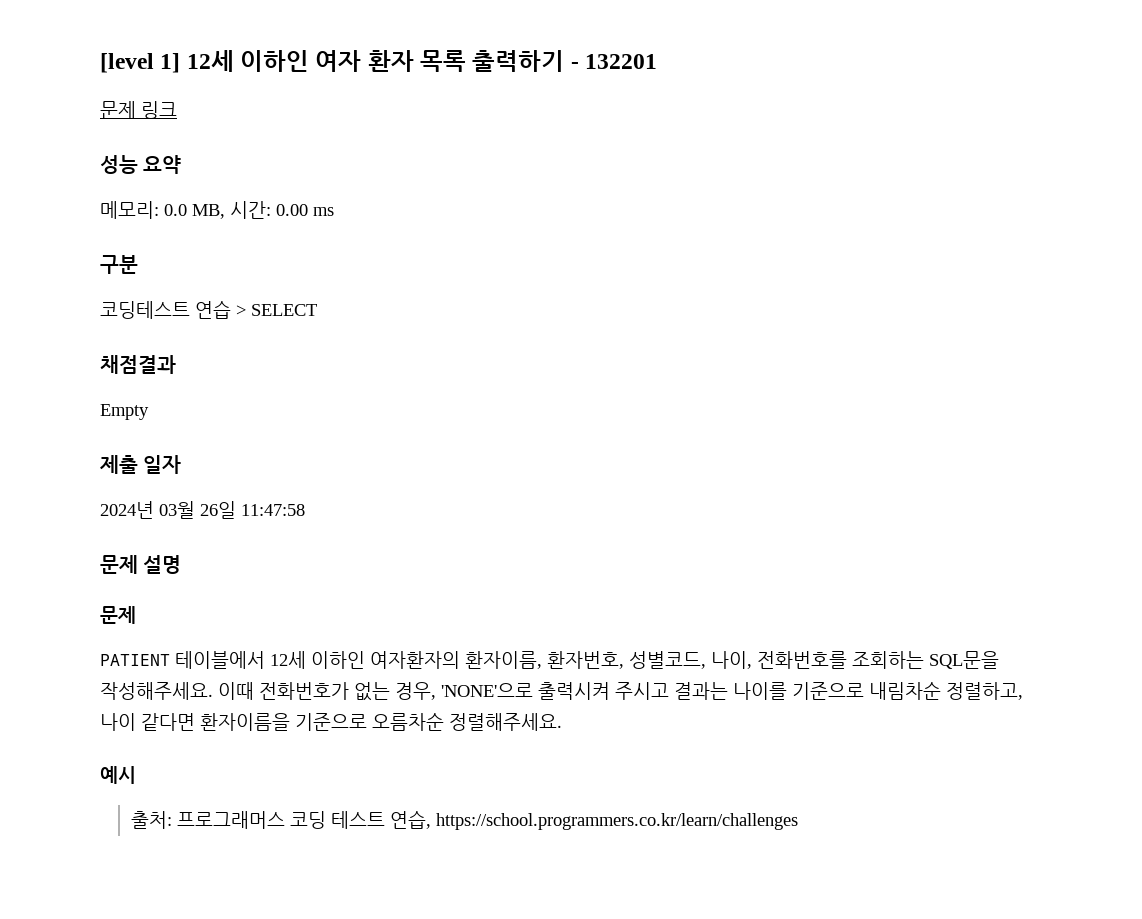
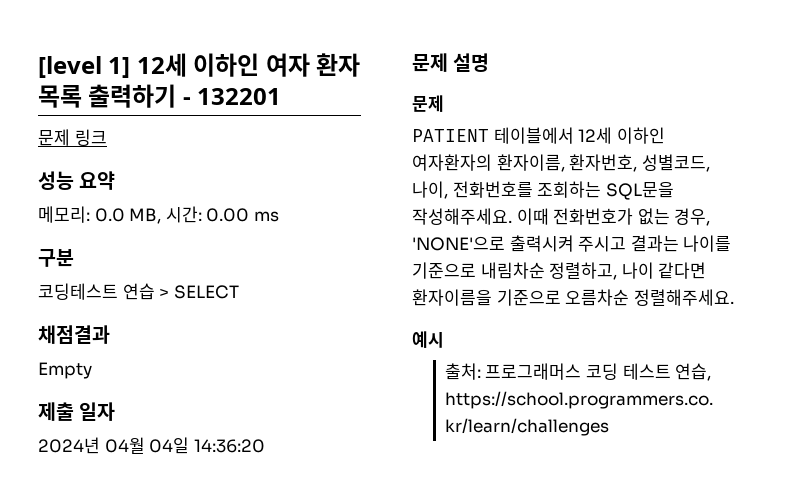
- 2024년 03월 26일 11:47:58
+ 2024년 04월 04일 14:36:20

